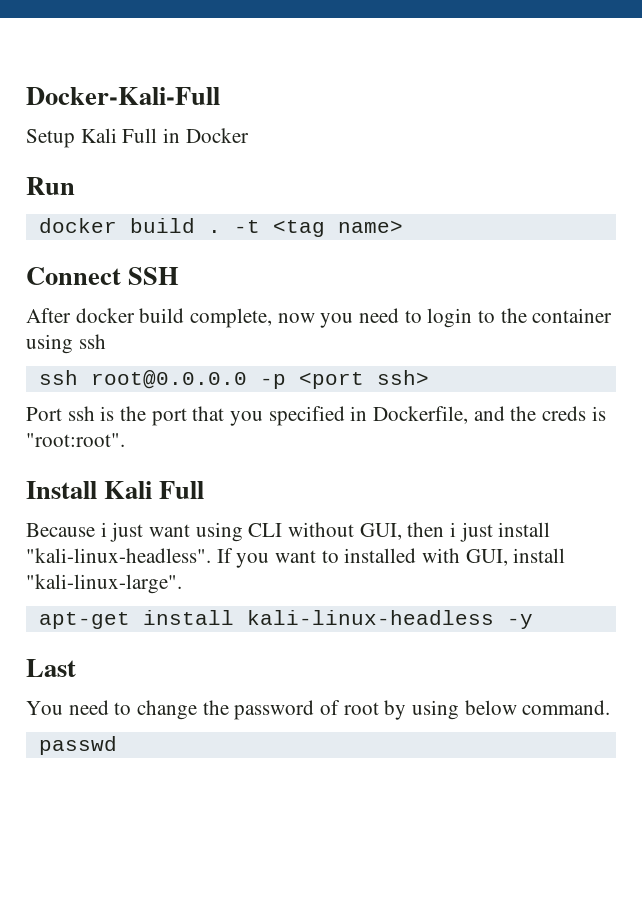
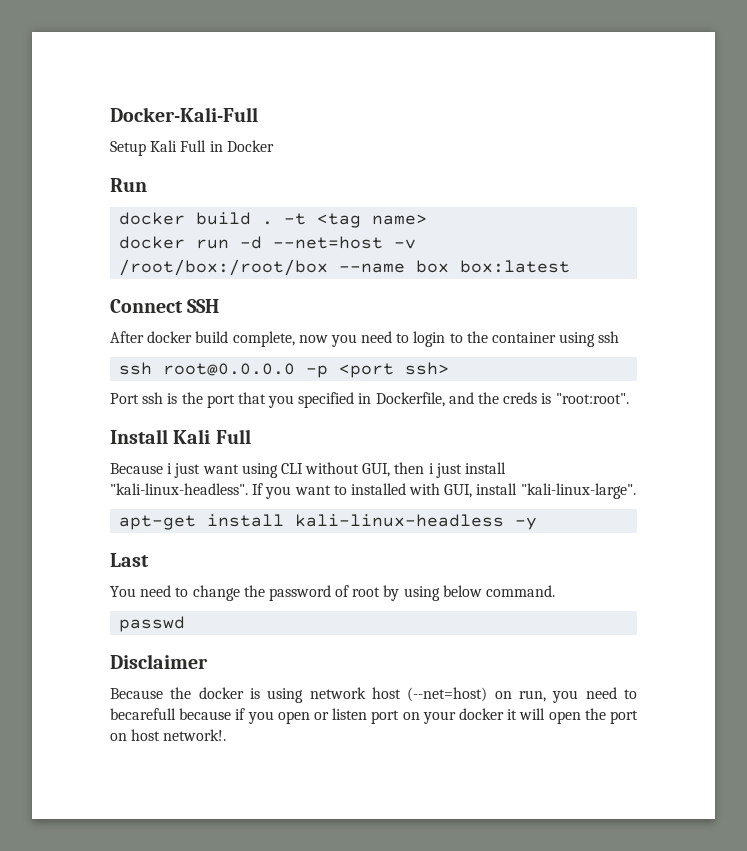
+ docker run -d --net=host -v /root/box:/root/box --name box box:latest
+ Disclaimer
+ Because the docker is using network host (--net=host) on run, you need to becarefull because if you open or listen port on your docker it will open the port on host network!.

